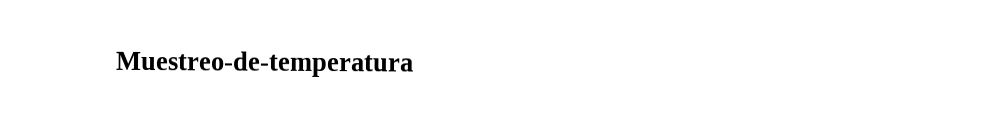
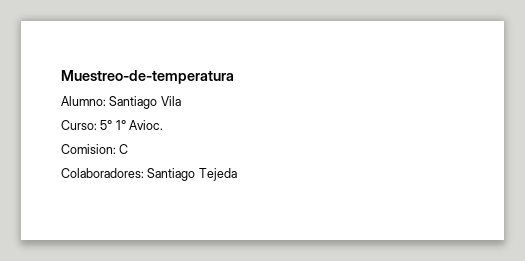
+ Alumno: Santiago Vila
+ Curso: 5° 1° Avioc.
+ Comision: C
+ Colaboradores: Santiago Tejeda

